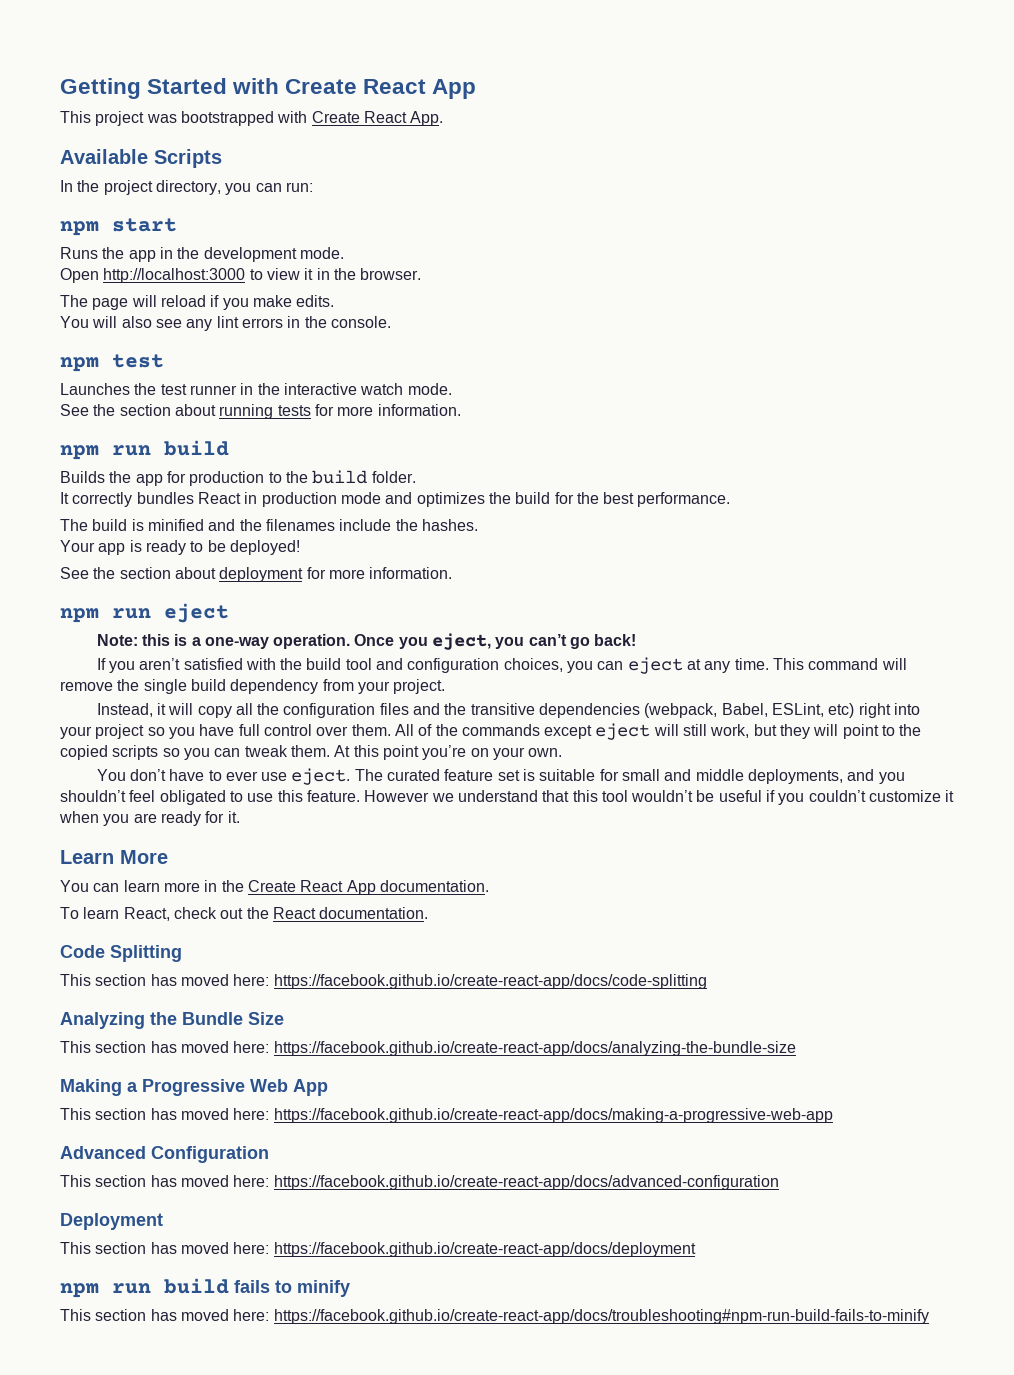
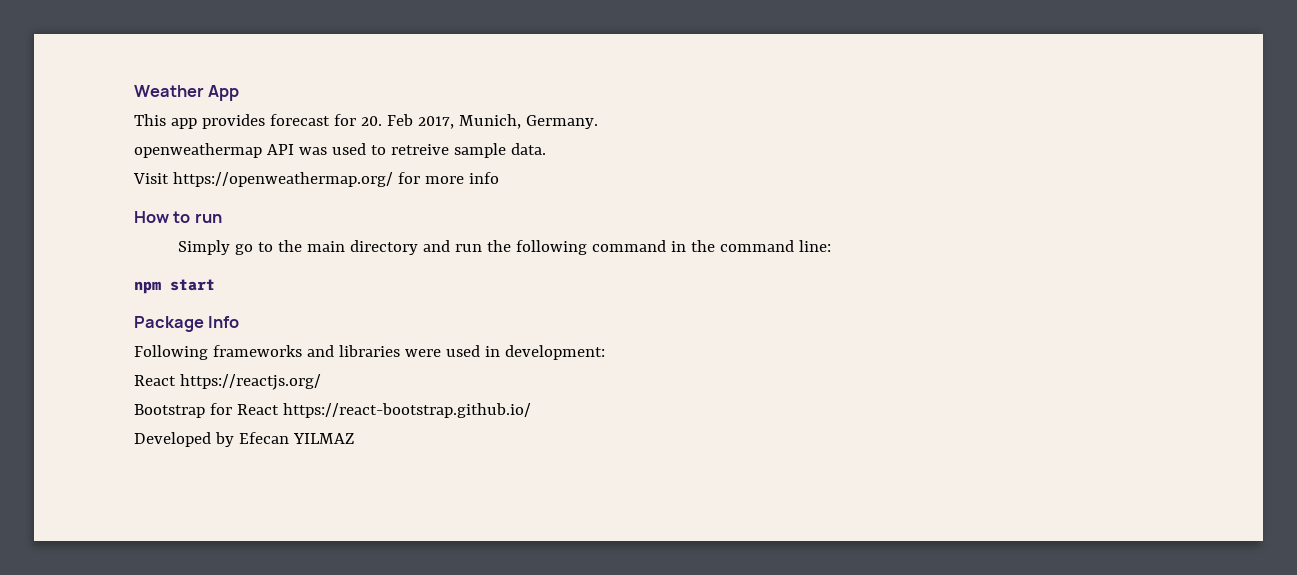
- Getting Started with Create React App
- This project was bootstrapped with Create React App.
- Available Scripts
- In the project directory, you can run:
+ Weather App
+ This app provides forecast for 20. Feb 2017, Munich, Germany.
+ openweathermap API was used to retreive sample data.
+ Visit https://openweathermap.org/ for more info
+ How to run
+ Simply go to the main directory and run the following command in the command line:
  npm start
- Runs the app in the development mode.
- Open http://localhost:3000 to view it in the browser.
- The page will reload if you make edits.
- You will also see any lint errors in the console.
- npm test
- Launches the test runner in the interactive watch mode.
- See the section about running tests for more information.
- npm run build
- Builds the app for production to the build folder.
- It correctly bundles React in production mode and optimizes the build for the best performance.
- The build is minified and the filenames include the hashes.
- Your app is ready to be deployed!
- See the section about deployment for more information.
- npm run eject
- Note: this is a one-way operation. Once you eject, you can’t go back!
- If you aren’t satisfied with the build tool and configuration choices, you can eject at any time. This command will remove the single build dependency from your project.
- Instead, it will copy all the configuration files and the transitive dependencies (webpack, Babel, ESLint, etc) right into your project so you have full control over them. All of the commands except eject will still work, but they will point to the copied scripts so you can tweak them. At this point you’re on your own.
- You don’t have to ever use eject. The curated feature set is suitable for small and middle deployments, and you shouldn’t feel obligated to use this feature. However we understand that this tool wouldn’t be useful if you couldn’t customize it when you are ready for it.
- Learn More
- You can learn more in the Create React App documentation.
- To learn React, check out the React documentation.
- Code Splitting
- This section has moved here: https://facebook.github.io/create-react-app/docs/code-splitting
- Analyzing the Bundle Size
- This section has moved here: https://facebook.github.io/create-react-app/docs/analyzing-the-bundle-size
- Making a Progressive Web App
- This section has moved here: https://facebook.github.io/create-react-app/docs/making-a-progressive-web-app
- Advanced Configuration
- This section has moved here: https://facebook.github.io/create-react-app/docs/advanced-configuration
- Deployment
- This section has moved here: https://facebook.github.io/create-react-app/docs/deployment
- npm run build fails to minify
- This section has moved here: https://facebook.github.io/create-react-app/docs/troubleshooting#npm-run-build-fails-to-minify
+ Package Info
+ Following frameworks and libraries were used in development:
+ React https://reactjs.org/
+ Bootstrap for React https://react-bootstrap.github.io/
+ Developed by Efecan YILMAZ

